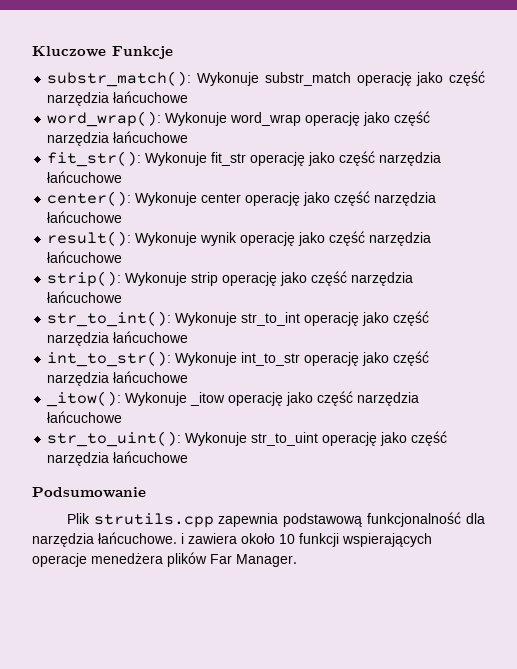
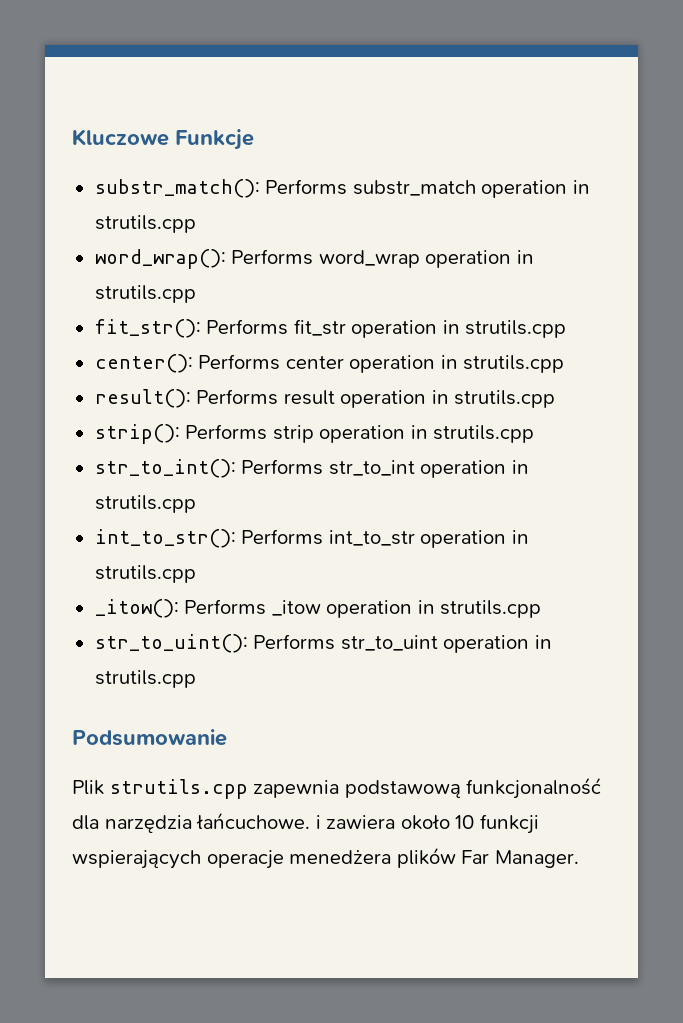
- substr_match(): Wykonuje substr_match operację jako część narzędzia łańcuchowe
- word_wrap(): Wykonuje word_wrap operację jako część narzędzia łańcuchowe
- fit_str(): Wykonuje fit_str operację jako część narzędzia łańcuchowe
- center(): Wykonuje center operację jako część narzędzia łańcuchowe
- result(): Wykonuje wynik operację jako część narzędzia łańcuchowe
- strip(): Wykonuje strip operację jako część narzędzia łańcuchowe
- str_to_int(): Wykonuje str_to_int operację jako część narzędzia łańcuchowe
- int_to_str(): Wykonuje int_to_str operację jako część narzędzia łańcuchowe
- _itow(): Wykonuje _itow operację jako część narzędzia łańcuchowe
- str_to_uint(): Wykonuje str_to_uint operację jako część narzędzia łańcuchowe
+ substr_match(): Performs substr_match operation in strutils.cpp
+ word_wrap(): Performs word_wrap operation in strutils.cpp
+ fit_str(): Performs fit_str operation in strutils.cpp
+ center(): Performs center operation in strutils.cpp
+ result(): Performs result operation in strutils.cpp
+ strip(): Performs strip operation in strutils.cpp
+ str_to_int(): Performs str_to_int operation in strutils.cpp
+ int_to_str(): Performs int_to_str operation in strutils.cpp
+ _itow(): Performs _itow operation in strutils.cpp
+ str_to_uint(): Performs str_to_uint operation in strutils.cpp

